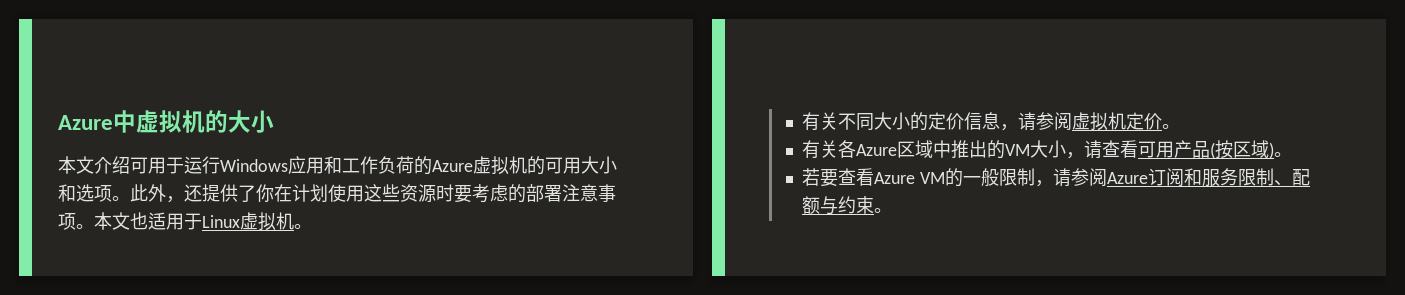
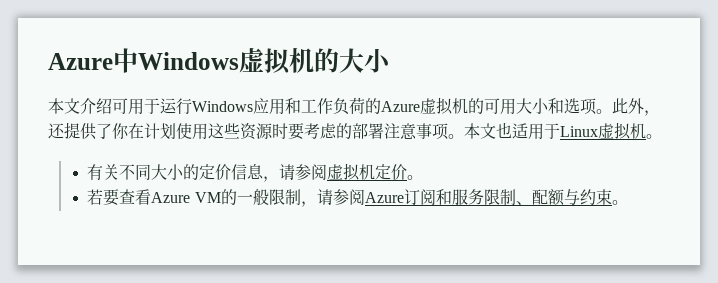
- Azure中虚拟机的大小
+ Azure中Windows虚拟机的大小
- 有关各Azure区域中推出的VM大小，请查看可用产品(按区域)。

